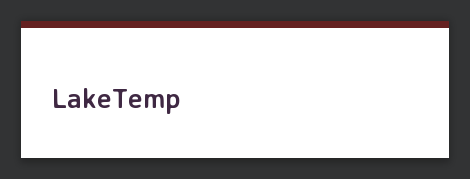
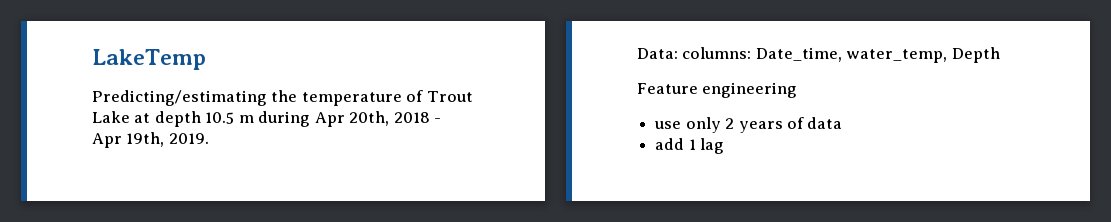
+ Predicting/estimating the temperature of Trout Lake at depth 10.5 m during Apr 20th, 2018 - Apr 19th, 2019.
+ Data: columns: Date_time, water_temp, Depth
+ Feature engineering
+ use only 2 years of data
+ add 1 lag

